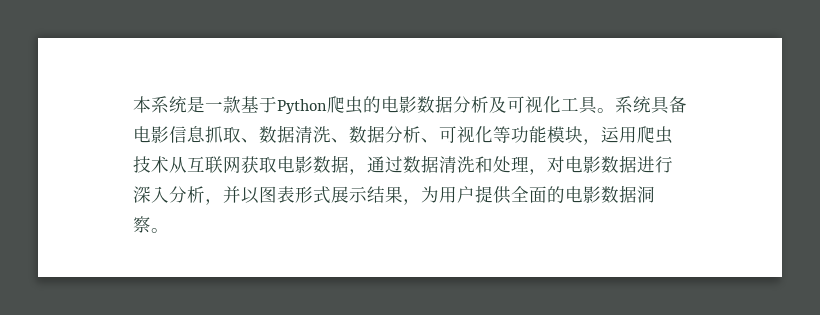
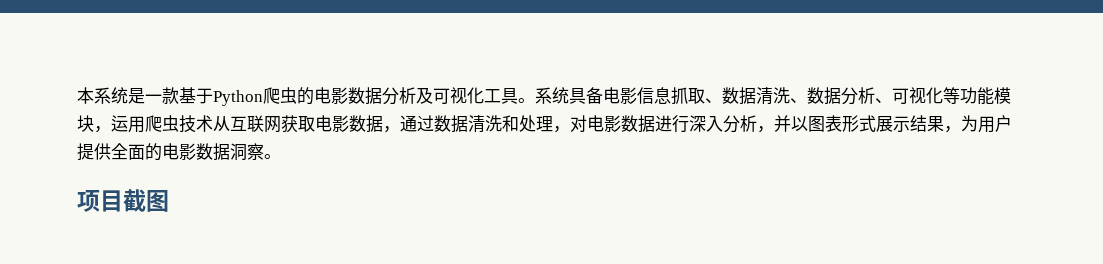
+ 项目截图

